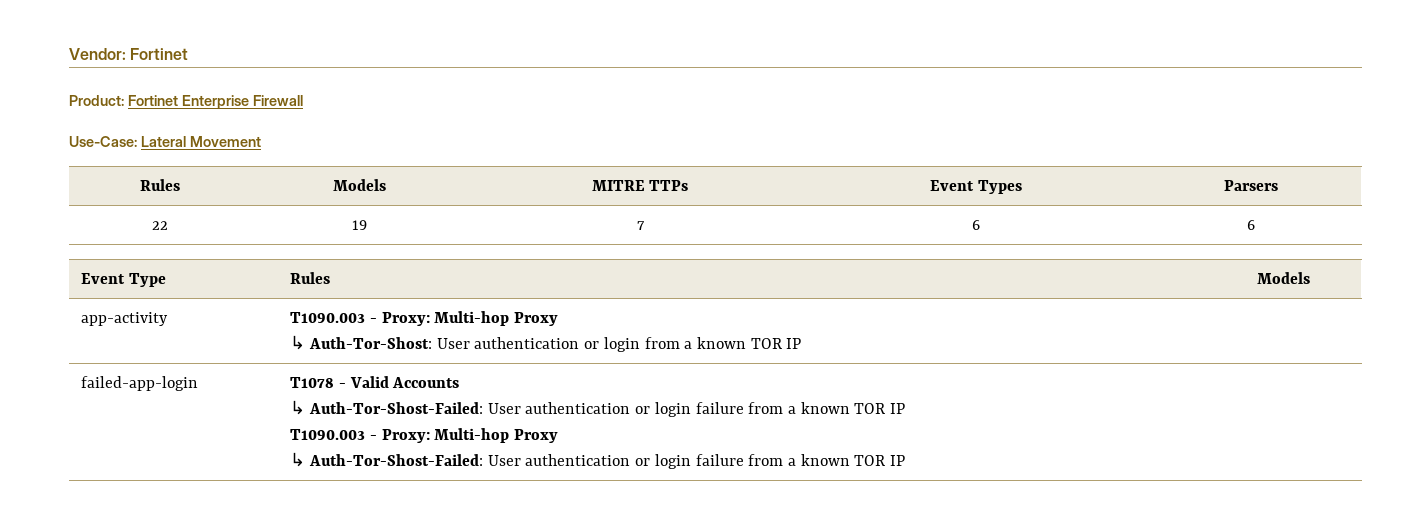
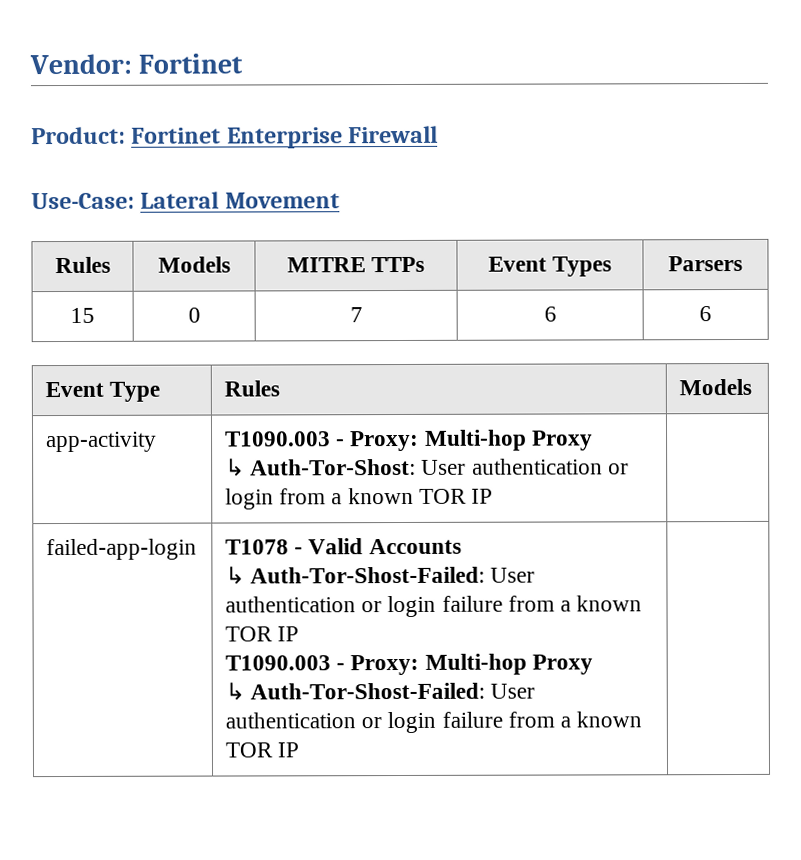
- 22 | 19 | 7 | 6 | 6
+ 15 | 0 | 7 | 6 | 6

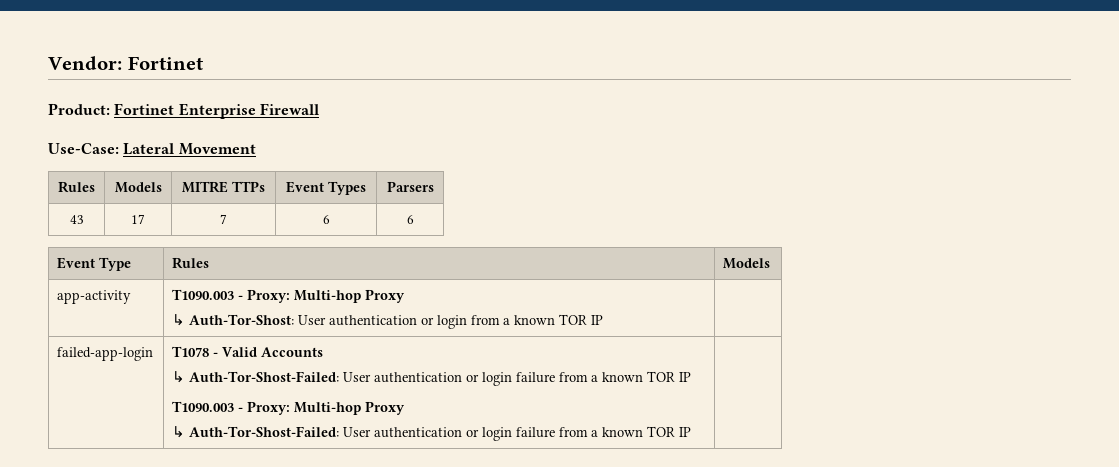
- 15 | 0 | 7 | 6 | 6
+ 43 | 17 | 7 | 6 | 6

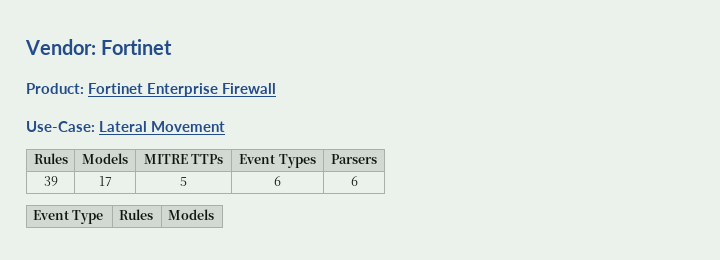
- 43 | 17 | 7 | 6 | 6
+ 39 | 17 | 5 | 6 | 6
- app-activity | T1090.003 - Proxy: Multi-hop Proxy
- ↳ Auth-Tor-Shost: User authentication or login from a known TOR IP |
- failed-app-login | T1078 - Valid Accounts
- ↳ Auth-Tor-Shost-Failed: User authentication or login failure from a known TOR IP
- T1090.003 - Proxy: Multi-hop Proxy
- ↳ Auth-Tor-Shost-Failed: User authentication or login failure from a known TOR IP |

